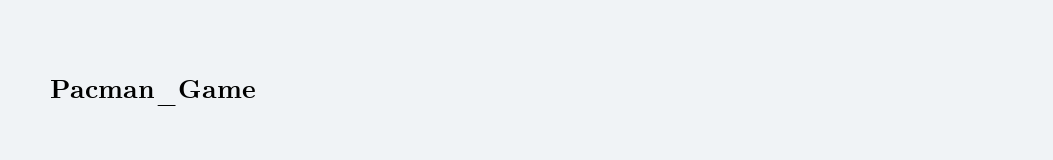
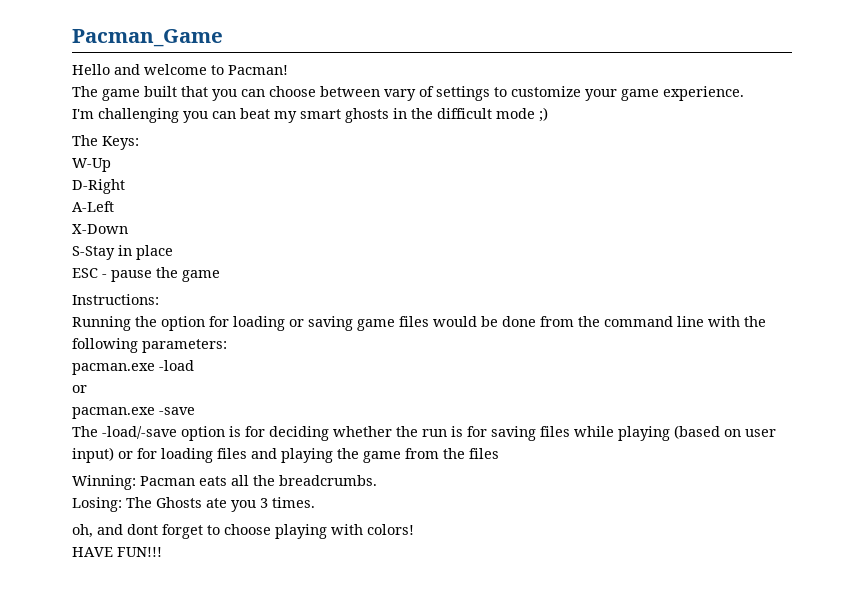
+ Hello and welcome to Pacman!
+ The game built that you can choose between vary of settings to customize your game experience.
+ I'm challenging you can beat my smart ghosts in the difficult mode ;)
+ The Keys:
+ W-Up
+ D-Right
+ A-Left
+ X-Down
+ S-Stay in place
+ ESC - pause the game
+ Instructions:
+ Running the option for loading or saving game files would be done from the command line with the following parameters:
+ pacman.exe -load
+ or
+ pacman.exe -save
+ The -load/-save option is for deciding whether the run is for saving files while playing (based on user input) or for loading files and playing the game from the files
+ Winning: Pacman eats all the breadcrumbs.
+ Losing: The Ghosts ate you 3 times.
+ oh, and dont forget to choose playing with colors!
+ HAVE FUN!!!

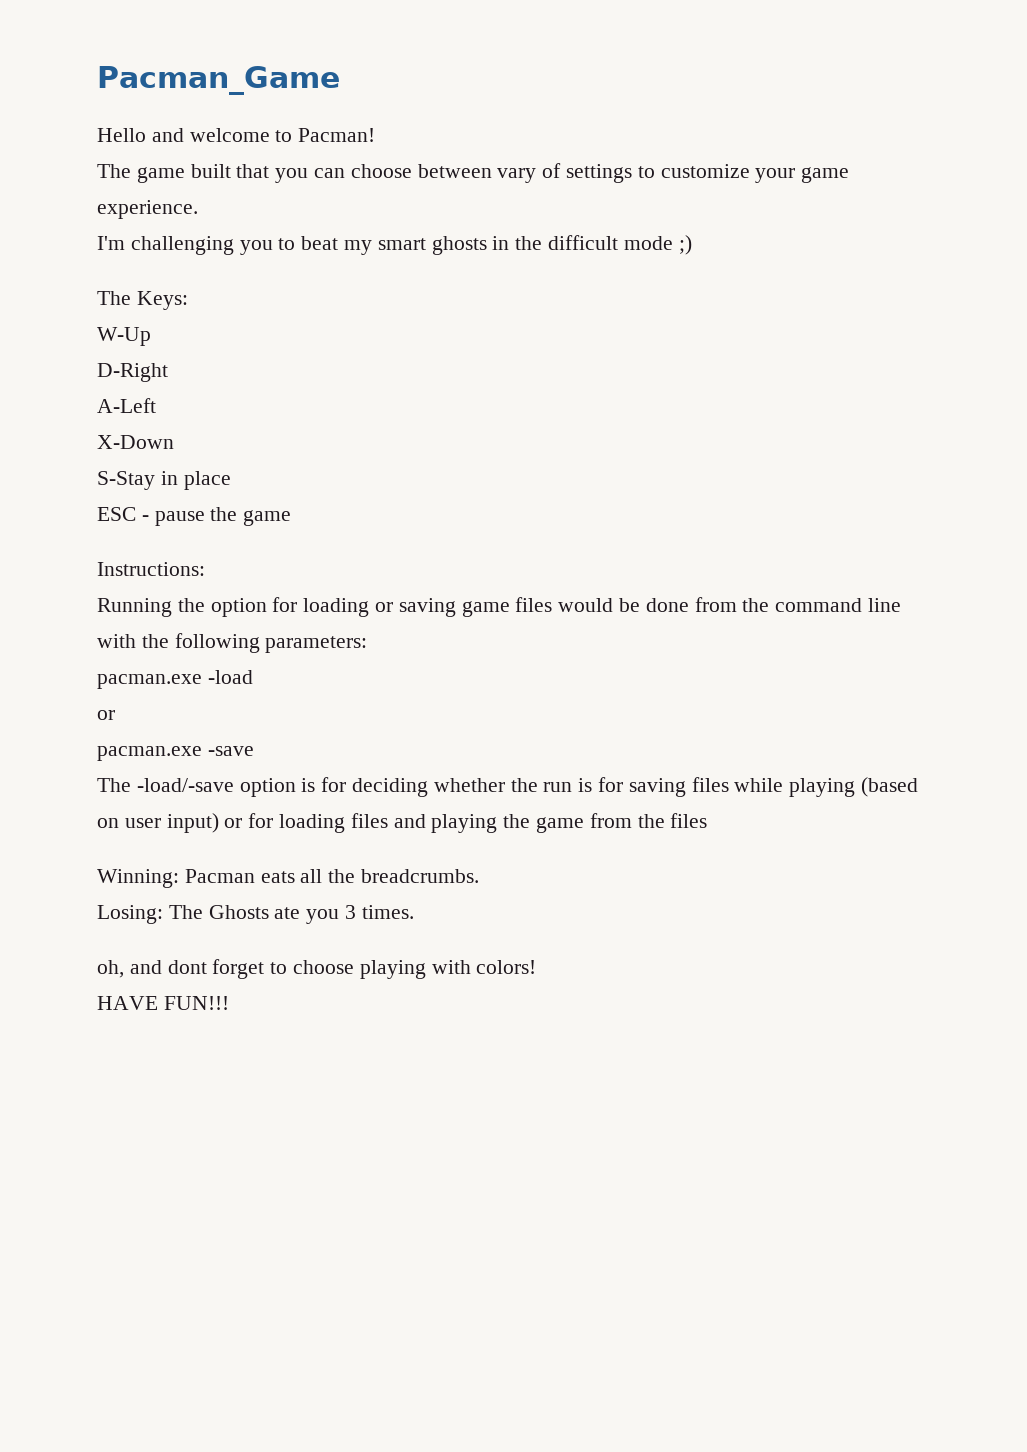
- I'm challenging you can beat my smart ghosts in the difficult mode ;)
+ I'm challenging you to beat my smart ghosts in the difficult mode ;)

